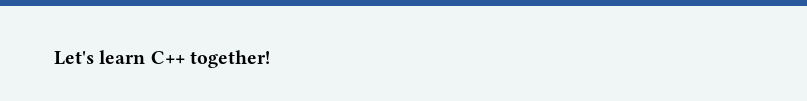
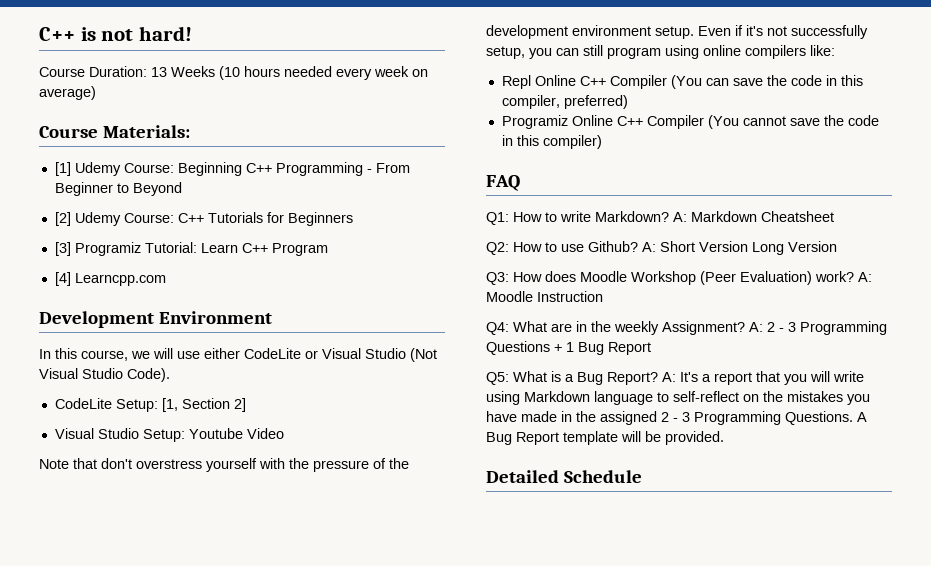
- Let's learn C++ together!
+ C++ is not hard!
+ Course Duration: 13 Weeks (10 hours needed every week on average)
+ Course Materials:
+ [1] Udemy Course: Beginning C++ Programming - From Beginner to Beyond
+ [2] Udemy Course: C++ Tutorials for Beginners
+ [3] Programiz Tutorial: Learn C++ Program
+ [4] Learncpp.com
+ Development Environment
+ In this course, we will use either CodeLite or Visual Studio (Not Visual Studio Code).
+ CodeLite Setup: [1, Section 2]
+ Visual Studio Setup: Youtube Video
+ Note that don't overstress yourself with the pressure of the development environment setup. Even if it's not successfully setup, you can still program using online compilers like:
+ Repl Online C++ Compiler (You can save the code in this compiler, preferred)
+ Programiz Online C++ Compiler (You cannot save the code in this compiler)
+ FAQ
+ Q1: How to write Markdown? A: Markdown Cheatsheet
+ Q2: How to use Github? A: Short Version Long Version
+ Q3: How does Moodle Workshop (Peer Evaluation) work? A: Moodle Instruction
+ Q4: What are in the weekly Assignment? A: 2 - 3 Programming Questions + 1 Bug Report
+ Q5: What is a Bug Report? A: It's a report that you will write using Markdown language to self-reflect on the mistakes you have made in the assigned 2 - 3 Programming Questions. A Bug Report template will be provided.
+ Detailed Schedule

